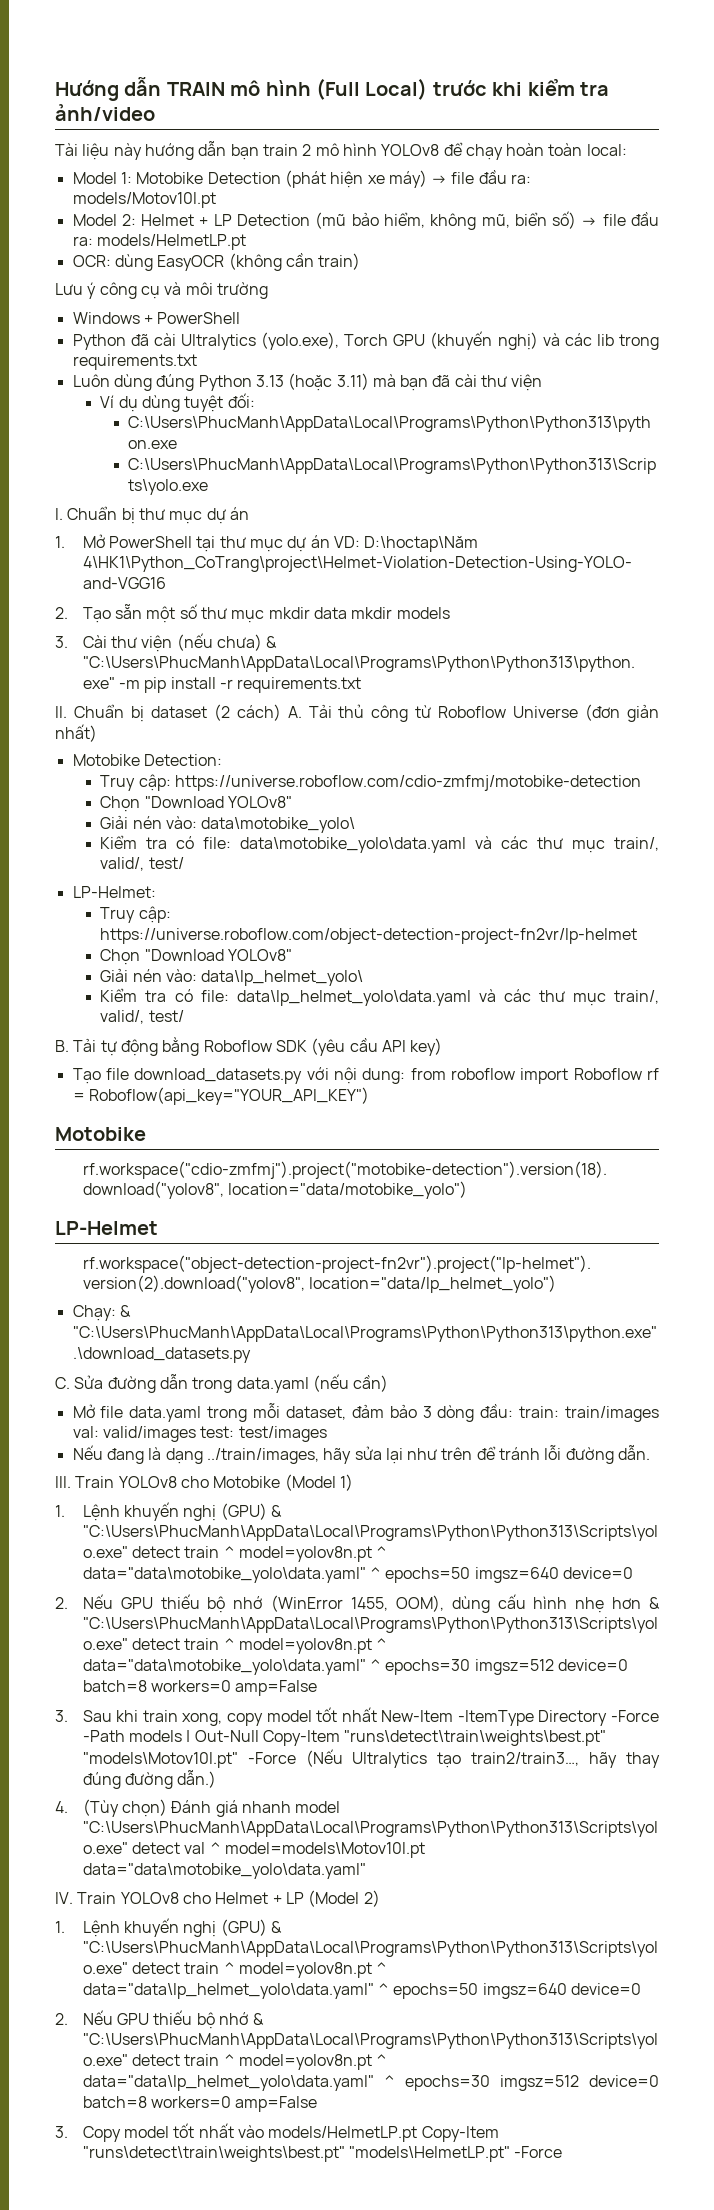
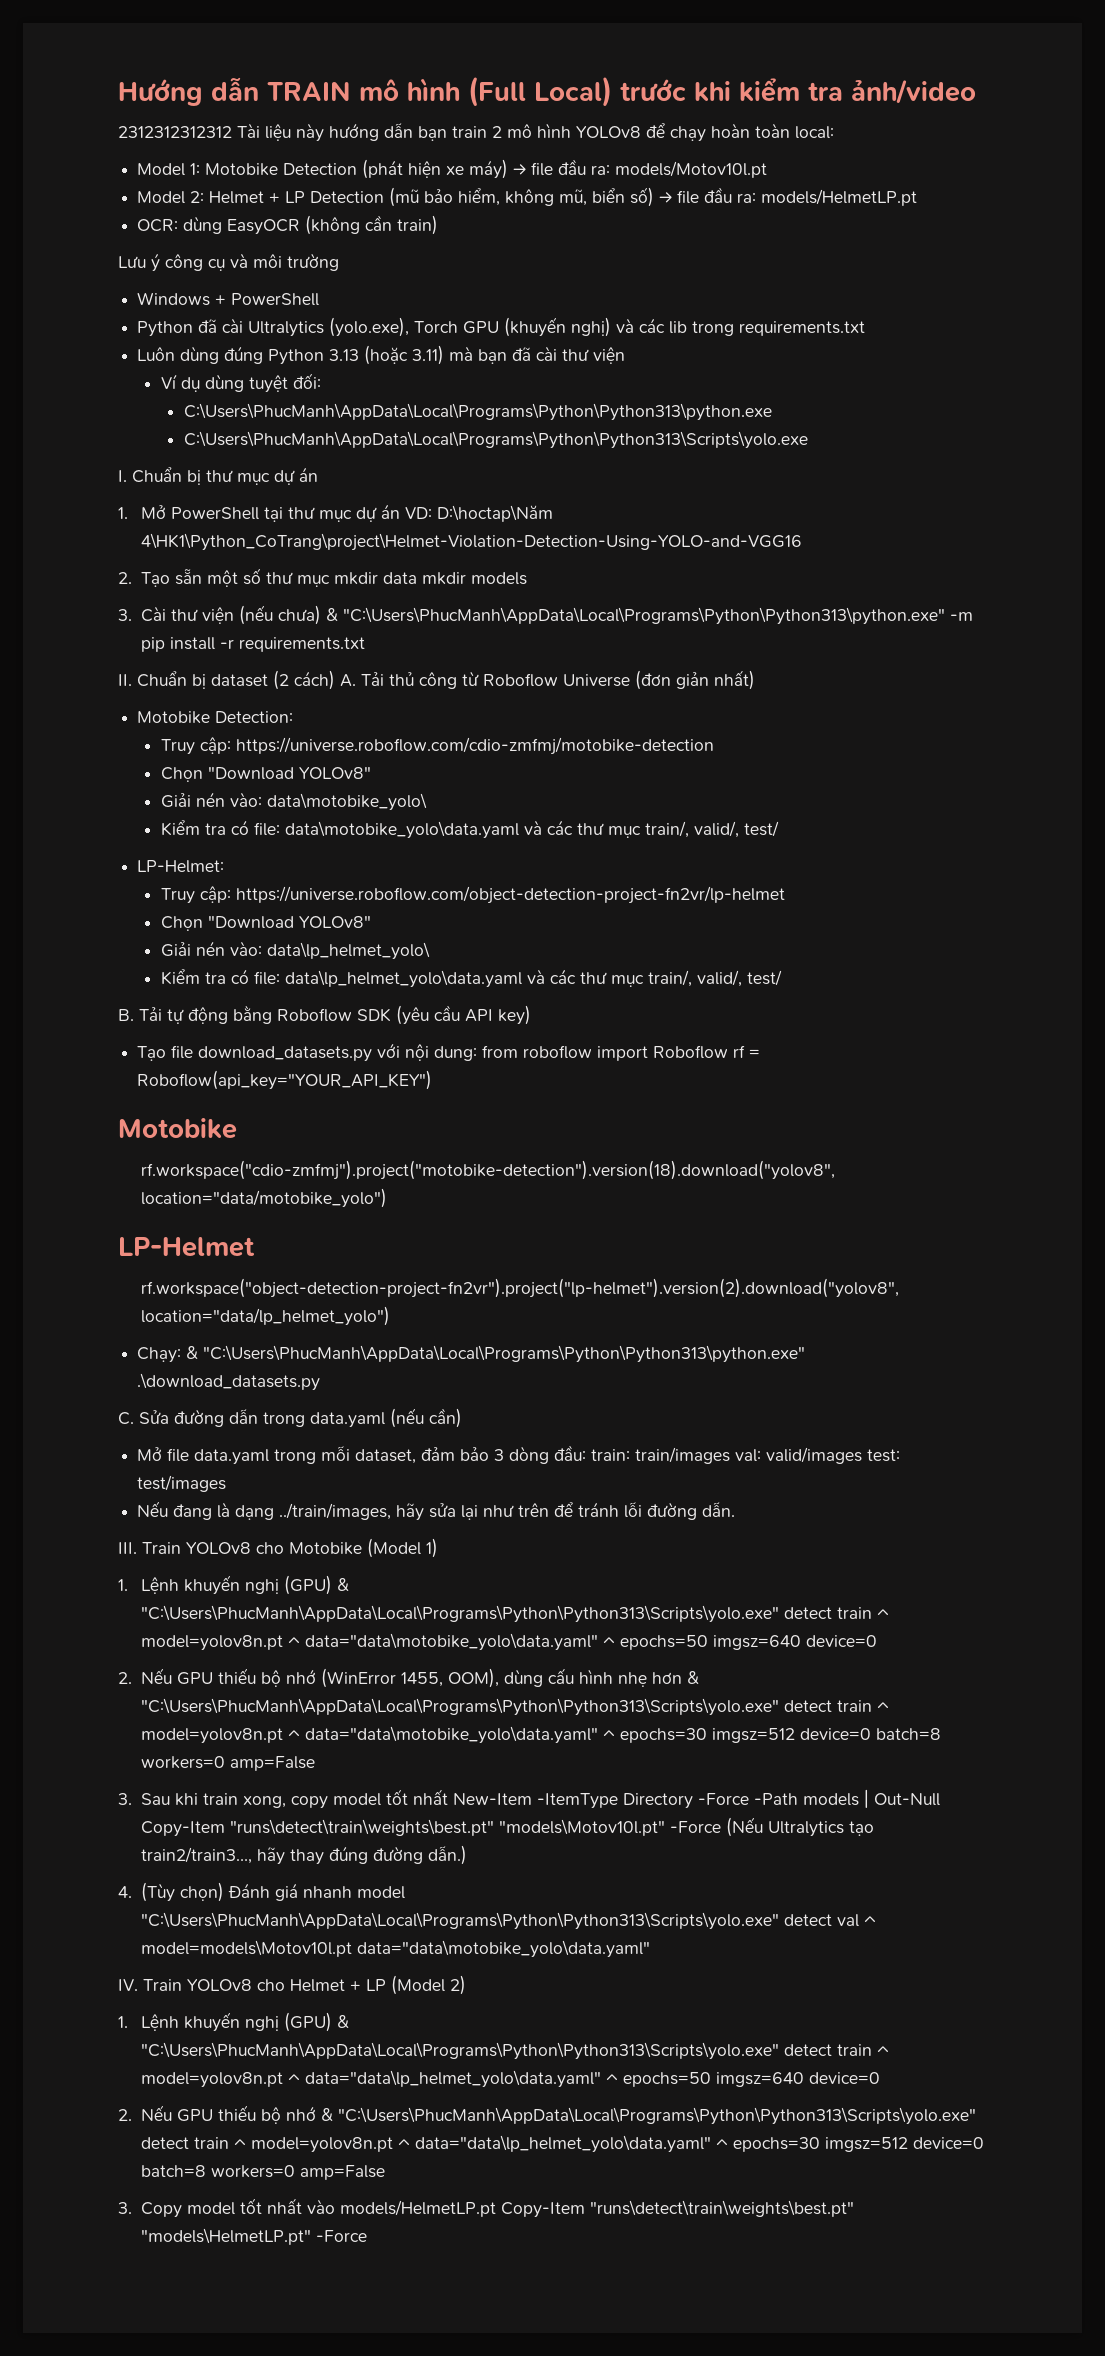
- Tài liệu này hướng dẫn bạn train 2 mô hình YOLOv8 để chạy hoàn toàn local:
+ 2312312312312 Tài liệu này hướng dẫn bạn train 2 mô hình YOLOv8 để chạy hoàn toàn local:

